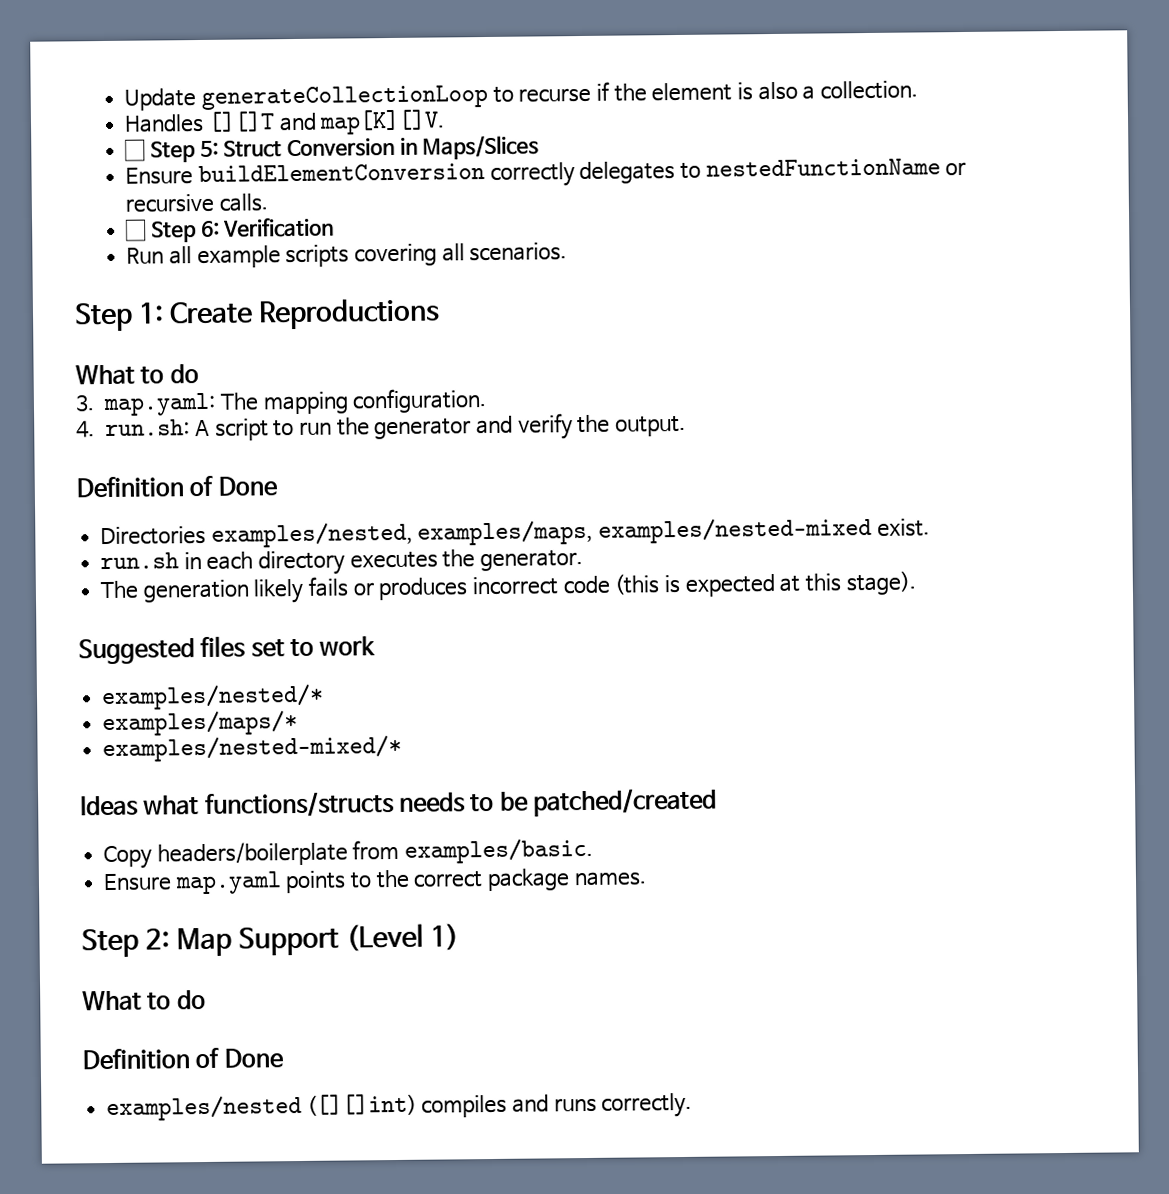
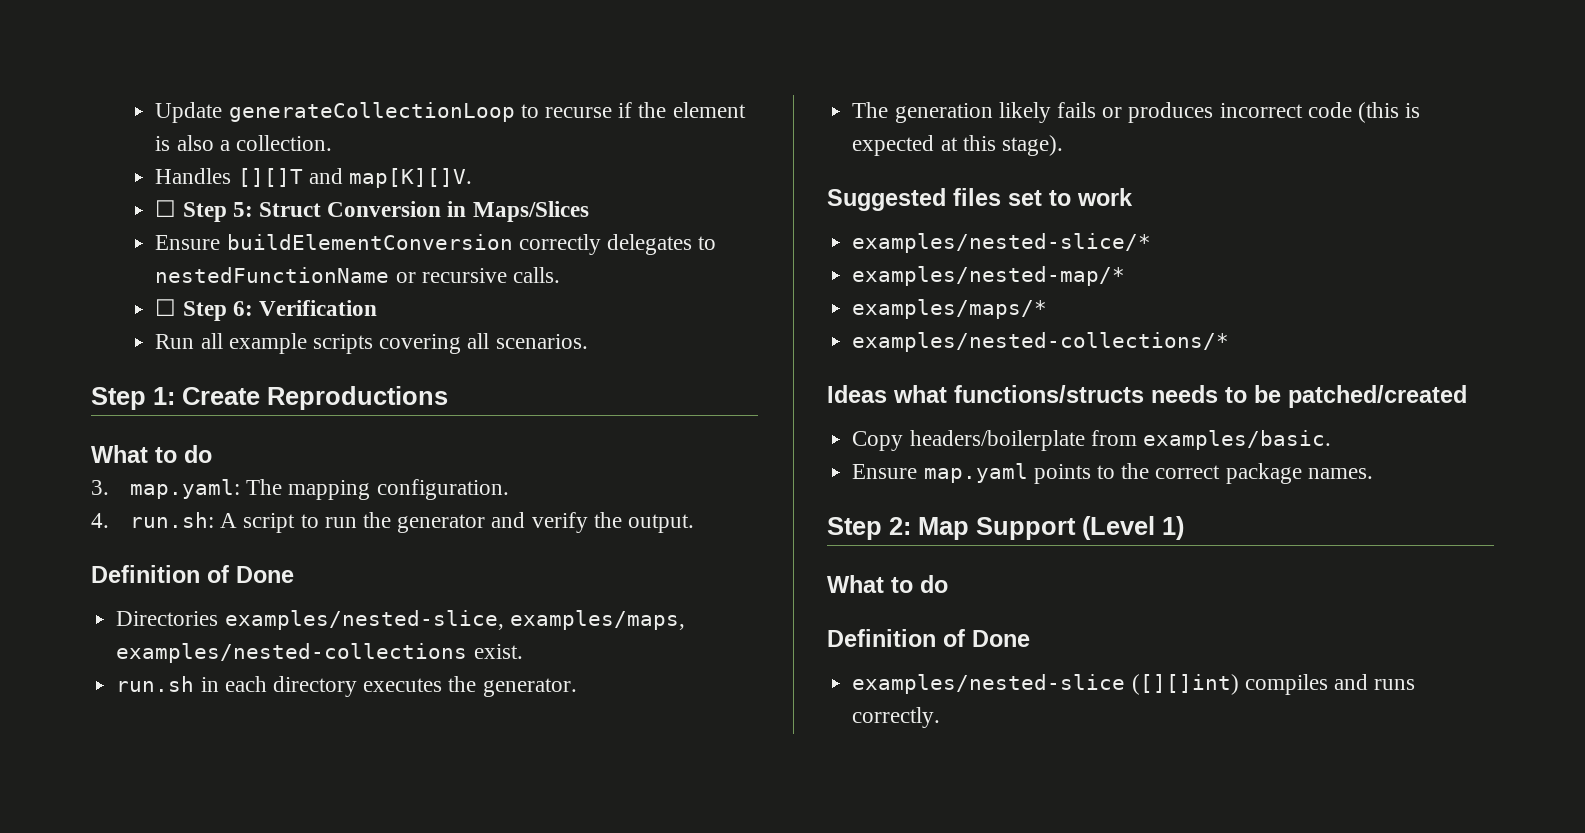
- Directories examples/nested, examples/maps, examples/nested-mixed exist.
+ Directories examples/nested-slice, examples/maps, examples/nested-collections exist.
- examples/nested/*
+ examples/nested-slice/*
+ examples/nested-map/*
- examples/nested-mixed/*
+ examples/nested-collections/*
- examples/nested ([][]int) compiles and runs correctly.
+ examples/nested-slice ([][]int) compiles and runs correctly.

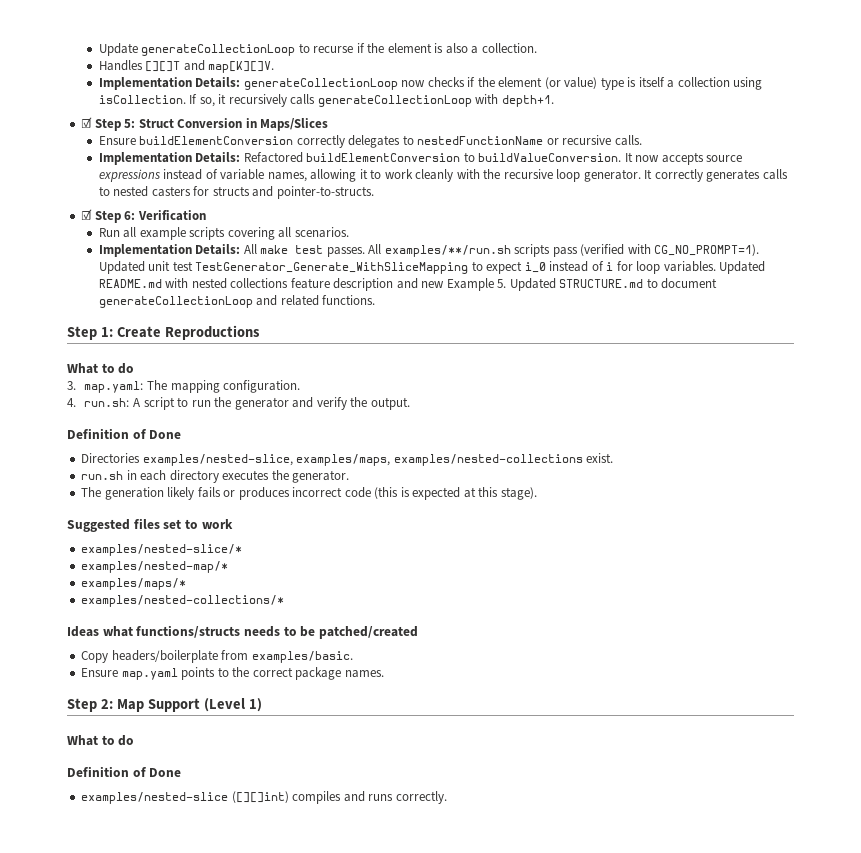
- ☐ Step 5: Struct Conversion in Maps/Slices
+ Implementation Details: generateCollectionLoop now checks if the element (or value) type is itself a collection using isCollection. If so, it recursively calls generateCollectionLoop with depth+1.
+ ☑ Step 5: Struct Conversion in Maps/Slices
- ☐ Step 6: Verification
+ Implementation Details: Refactored buildElementConversion to buildValueConversion. It now accepts source expressions instead of variable names, allowing it to work cleanly with the recursive loop generator. It correctly generates calls to nested casters for structs and pointer-to-structs.
+ ☑ Step 6: Verification
+ Implementation Details: All make test passes. All examples/**/run.sh scripts pass (verified with CG_NO_PROMPT=1). Updated unit test TestGenerator_Generate_WithSliceMapping to expect i_0 instead of i for loop variables. Updated README.md with nested collections feature description and new Example 5. Updated STRUCTURE.md to document generateCollectionLoop and related functions.

